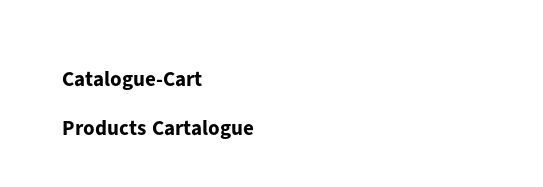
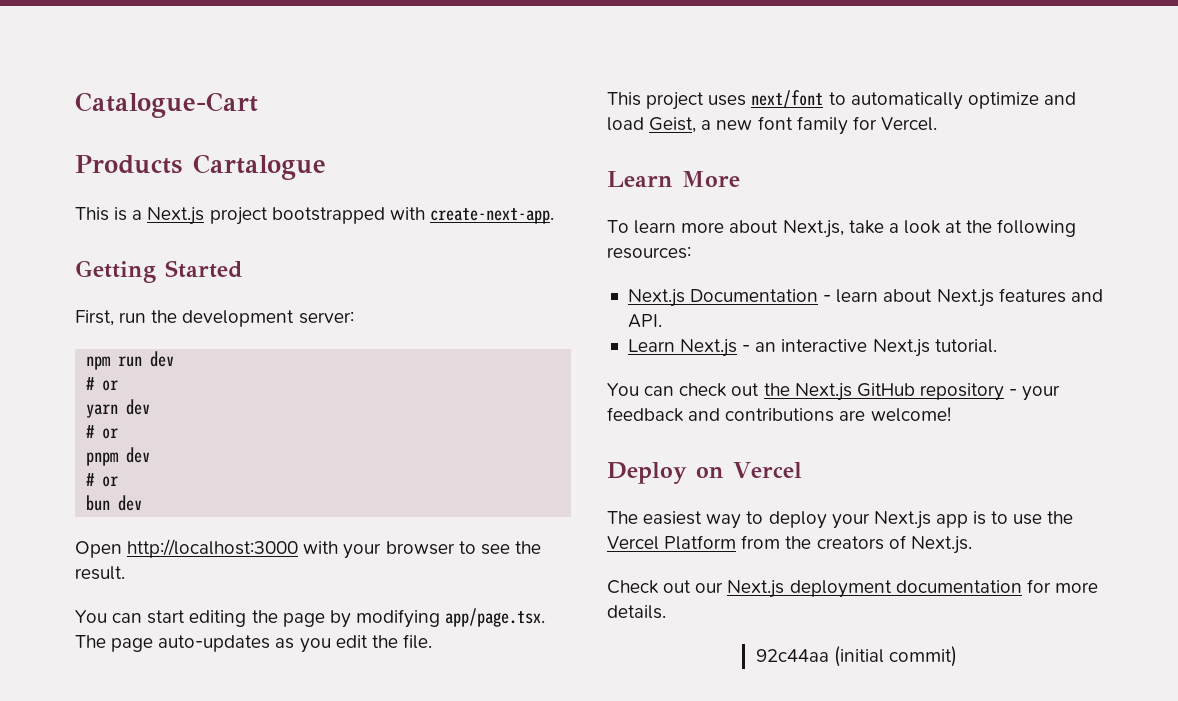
+ This is a Next.js project bootstrapped with create-next-app.
+ Getting Started
+ First, run the development server:
+ npm run dev
+ # or
+ yarn dev
+ # or
+ pnpm dev
+ # or
+ bun dev
+ Open http://localhost:3000 with your browser to see the result.
+ You can start editing the page by modifying app/page.tsx. The page auto-updates as you edit the file.
+ This project uses next/font to automatically optimize and load Geist, a new font family for Vercel.
+ Learn More
+ To learn more about Next.js, take a look at the following resources:
+ Next.js Documentation - learn about Next.js features and API.
+ Learn Next.js - an interactive Next.js tutorial.
+ You can check out the Next.js GitHub repository - your feedback and contributions are welcome!
+ Deploy on Vercel
+ The easiest way to deploy your Next.js app is to use the Vercel Platform from the creators of Next.js.
+ Check out our Next.js deployment documentation for more details.
+ 92c44aa (initial commit)

